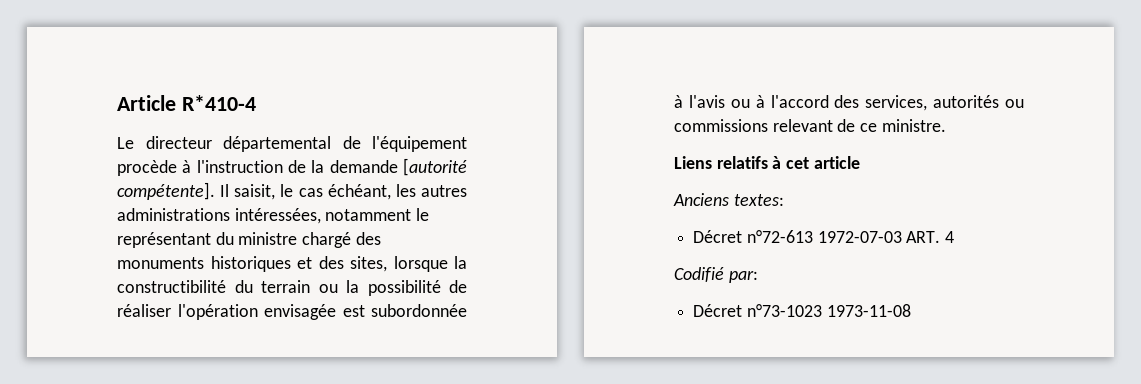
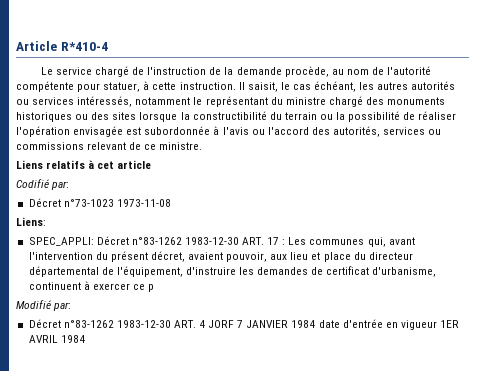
- Le directeur départemental de l'équipement procède à l'instruction de la demande [autorité compétente].
+ Le service chargé de l'instruction de la demande procède, au nom de l'autorité compétente pour statuer, à cette instruction.
- Il saisit, le cas échéant, les autres administrations intéressées, notamment le représentant du ministre chargé des monuments historiques et des sites, lorsque la constructibilité du terrain ou la possibilité de réaliser l'opération envisagée est subordonnée à l'avis ou à l'accord des services, autorités ou commissions relevant de ce ministre.
+ Il saisit, le cas échéant, les autres autorités ou services intéressés, notamment le représentant du ministre chargé des monuments historiques ou des sites lorsque la constructibilité du terrain ou la possibilité de réaliser l'opération envisagée est subordonnée à l'avis ou l'accord des autorités, services ou commissions relevant de ce ministre.
- Anciens textes:
- Décret n°72-613 1972-07-03 ART. 4
+ Liens:
+ SPEC_APPLI: Décret n°83-1262 1983-12-30 ART. 17 : Les communes qui, avant l'intervention du présent décret, avaient pouvoir, aux lieu et place du directeur départemental de l'équipement, d'instruire les demandes de certificat d'urbanisme, continuent à exercer ce p
+ Modifié par:
+ Décret n°83-1262 1983-12-30 ART. 4 JORF 7 JANVIER 1984 date d'entrée en vigueur 1ER AVRIL 1984

